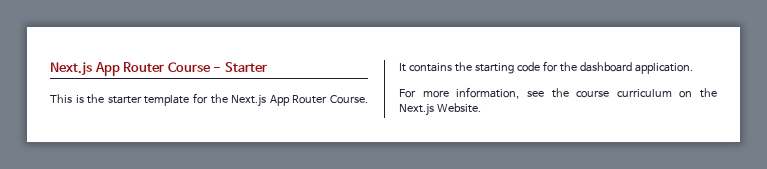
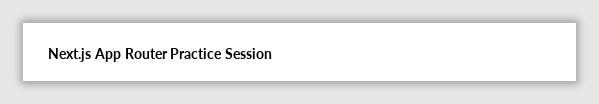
- Next.js App Router Course - Starter
- This is the starter template for the Next.js App Router Course. It contains the starting code for the dashboard application.
- For more information, see the course curriculum on the Next.js Website.
+ Next.js App Router Practice Session

